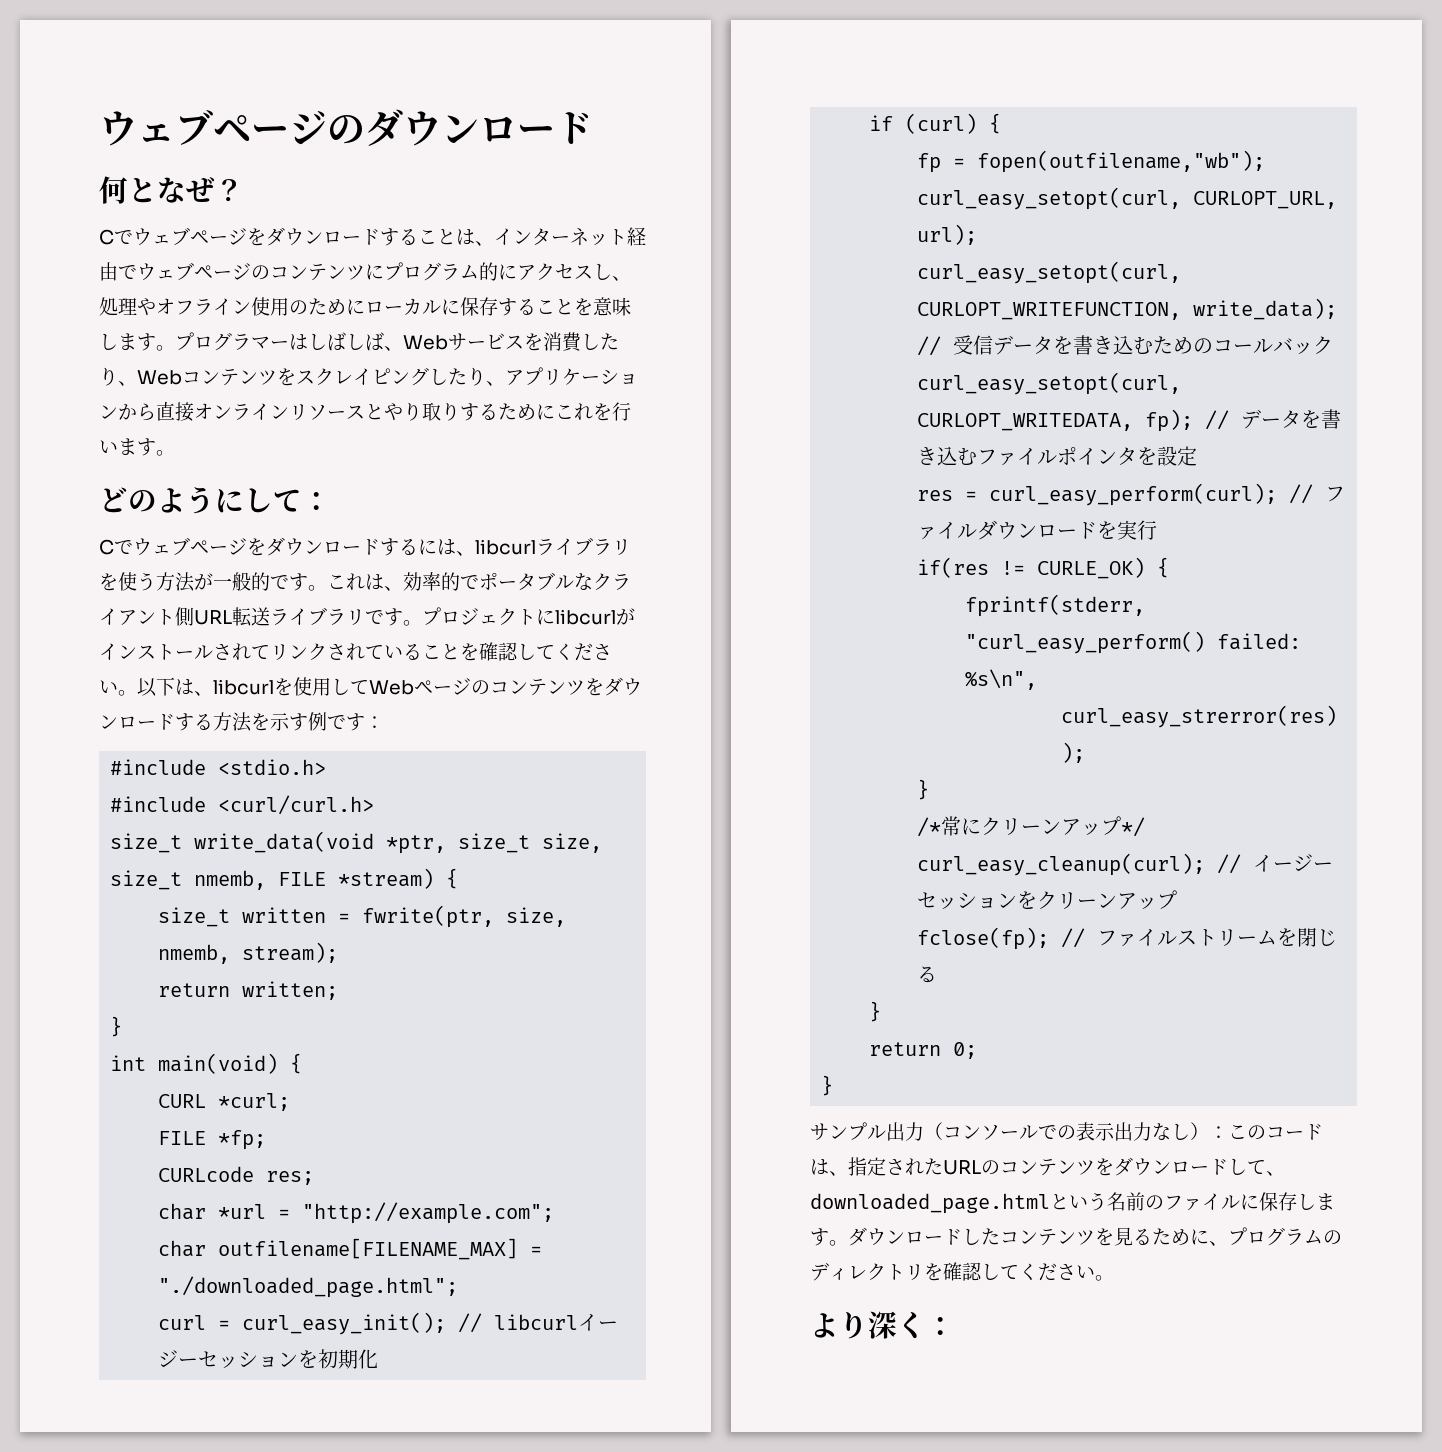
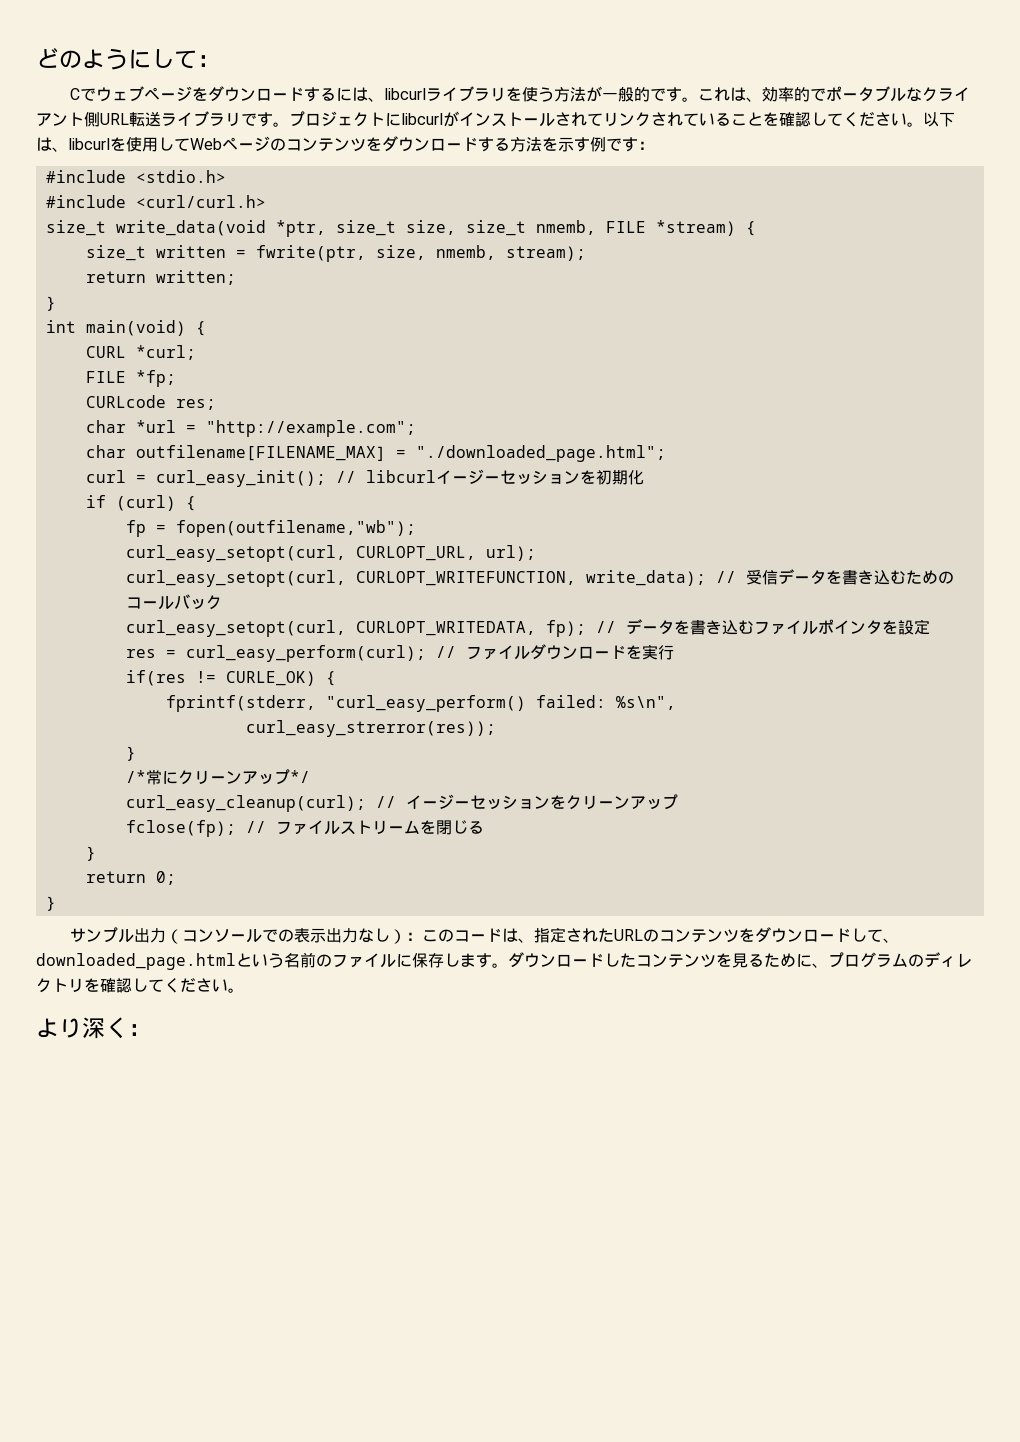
- ウェブページのダウンロード
- 何となぜ？
- Cでウェブページをダウンロードすることは、インターネット経由でウェブページのコンテンツにプログラム的にアクセスし、処理やオフライン使用のためにローカルに保存することを意味します。プログラマーはしばしば、Webサービスを消費したり、Webコンテンツをスクレイピングしたり、アプリケーションから直接オンラインリソースとやり取りするためにこれを行います。

